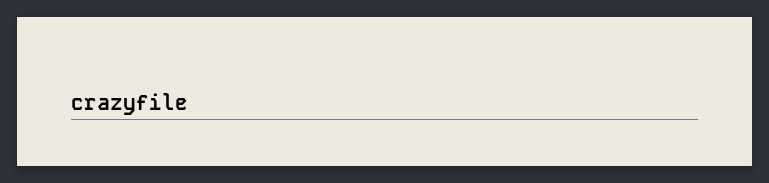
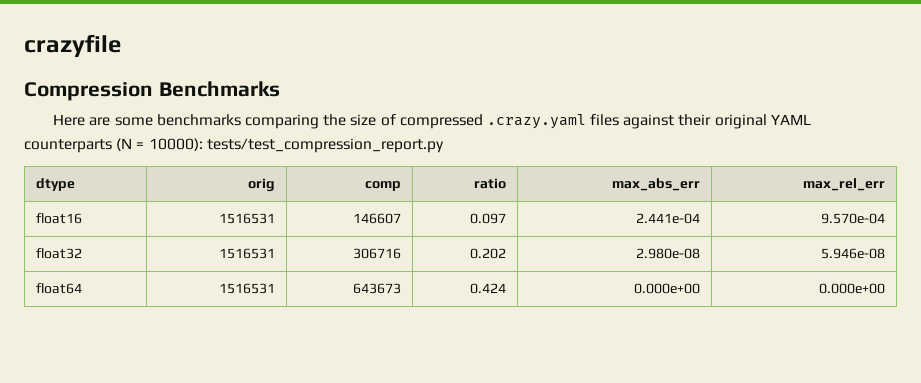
+ Compression Benchmarks
+ Here are some benchmarks comparing the size of compressed .crazy.yaml files against their original YAML counterparts (N = 10000): tests/test_compression_report.py
+ dtype | orig | comp | ratio | max_abs_err | max_rel_err
+ float16 | 1516531 | 146607 | 0.097 | 2.441e-04 | 9.570e-04
+ float32 | 1516531 | 306716 | 0.202 | 2.980e-08 | 5.946e-08
+ float64 | 1516531 | 643673 | 0.424 | 0.000e+00 | 0.000e+00

